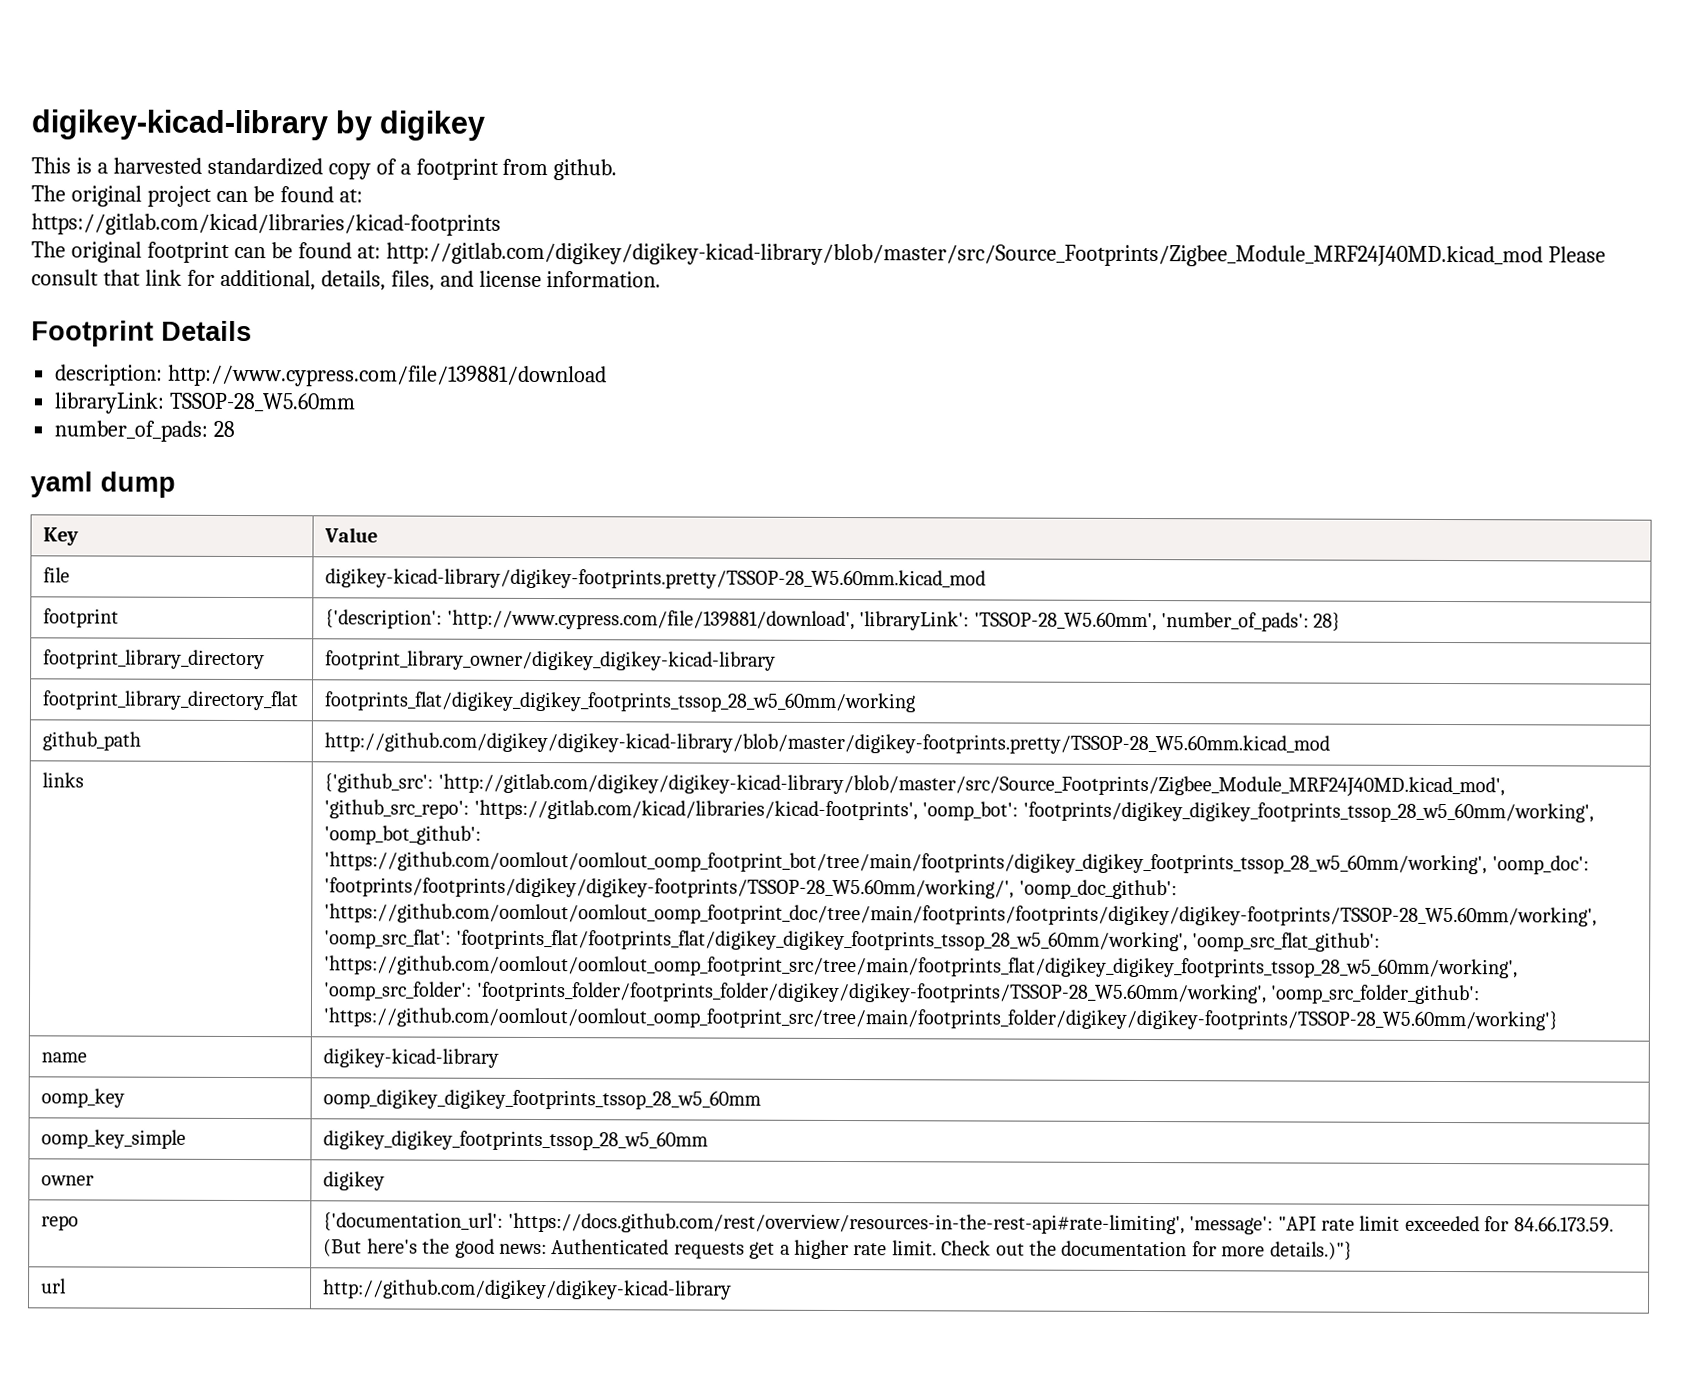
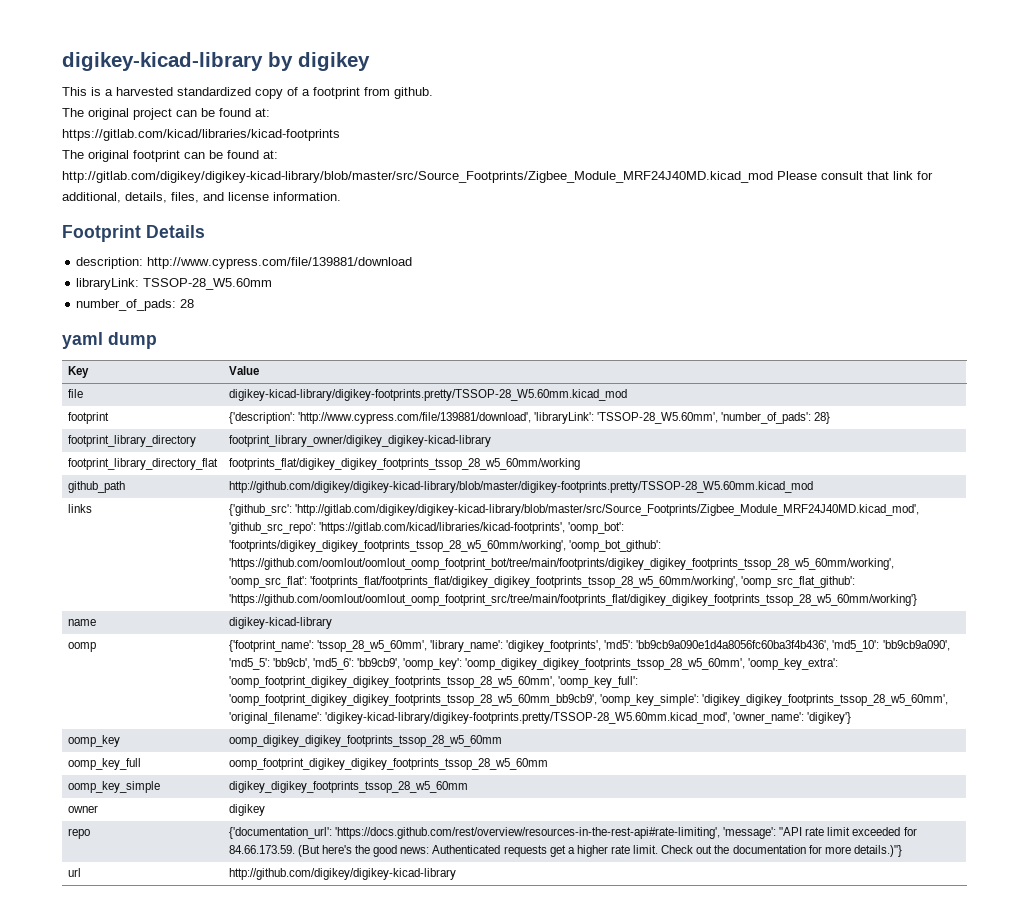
- links | {'github_src': 'http://gitlab.com/digikey/digikey-kicad-library/blob/master/src/Source_Footprints/Zigbee_Module_MRF24J40MD.kicad_mod', 'github_src_repo': 'https://gitlab.com/kicad/libraries/kicad-footprints', 'oomp_bot': 'footprints/digikey_digikey_footprints_tssop_28_w5_60mm/working', 'oomp_bot_github': 'https://github.com/oomlout/oomlout_oomp_footprint_bot/tree/main/footprints/digikey_digikey_footprints_tssop_28_w5_60mm/working', 'oomp_doc': 'footprints/footprints/digikey/digikey-footprints/TSSOP-28_W5.60mm/working/', 'oomp_doc_github': 'https://github.com/oomlout/oomlout_oomp_footprint_doc/tree/main/footprints/footprints/digikey/digikey-footprints/TSSOP-28_W5.60mm/working', 'oomp_src_flat': 'footprints_flat/footprints_flat/digikey_digikey_footprints_tssop_28_w5_60mm/working', 'oomp_src_flat_github': 'https://github.com/oomlout/oomlout_oomp_footprint_src/tree/main/footprints_flat/digikey_digikey_footprints_tssop_28_w5_60mm/working', 'oomp_src_folder': 'footprints_folder/footprints_folder/digikey/digikey-footprints/TSSOP-28_W5.60mm/working', 'oomp_src_folder_github': 'https://github.com/oomlout/oomlout_oomp_footprint_src/tree/main/footprints_folder/digikey/digikey-footprints/TSSOP-28_W5.60mm/working'}
+ links | {'github_src': 'http://gitlab.com/digikey/digikey-kicad-library/blob/master/src/Source_Footprints/Zigbee_Module_MRF24J40MD.kicad_mod', 'github_src_repo': 'https://gitlab.com/kicad/libraries/kicad-footprints', 'oomp_bot': 'footprints/digikey_digikey_footprints_tssop_28_w5_60mm/working', 'oomp_bot_github': 'https://github.com/oomlout/oomlout_oomp_footprint_bot/tree/main/footprints/digikey_digikey_footprints_tssop_28_w5_60mm/working', 'oomp_src_flat': 'footprints_flat/footprints_flat/digikey_digikey_footprints_tssop_28_w5_60mm/working', 'oomp_src_flat_github': 'https://github.com/oomlout/oomlout_oomp_footprint_src/tree/main/footprints_flat/digikey_digikey_footprints_tssop_28_w5_60mm/working'}
  name | digikey-kicad-library
+ oomp | {'footprint_name': 'tssop_28_w5_60mm', 'library_name': 'digikey_footprints', 'md5': 'bb9cb9a090e1d4a8056fc60ba3f4b436', 'md5_10': 'bb9cb9a090', 'md5_5': 'bb9cb', 'md5_6': 'bb9cb9', 'oomp_key': 'oomp_digikey_digikey_footprints_tssop_28_w5_60mm', 'oomp_key_extra': 'oomp_footprint_digikey_digikey_footprints_tssop_28_w5_60mm', 'oomp_key_full': 'oomp_footprint_digikey_digikey_footprints_tssop_28_w5_60mm_bb9cb9', 'oomp_key_simple': 'digikey_digikey_footprints_tssop_28_w5_60mm', 'original_filename': 'digikey-kicad-library/digikey-footprints.pretty/TSSOP-28_W5.60mm.kicad_mod', 'owner_name': 'digikey'}
+ oomp_key_full | oomp_footprint_digikey_digikey_footprints_tssop_28_w5_60mm

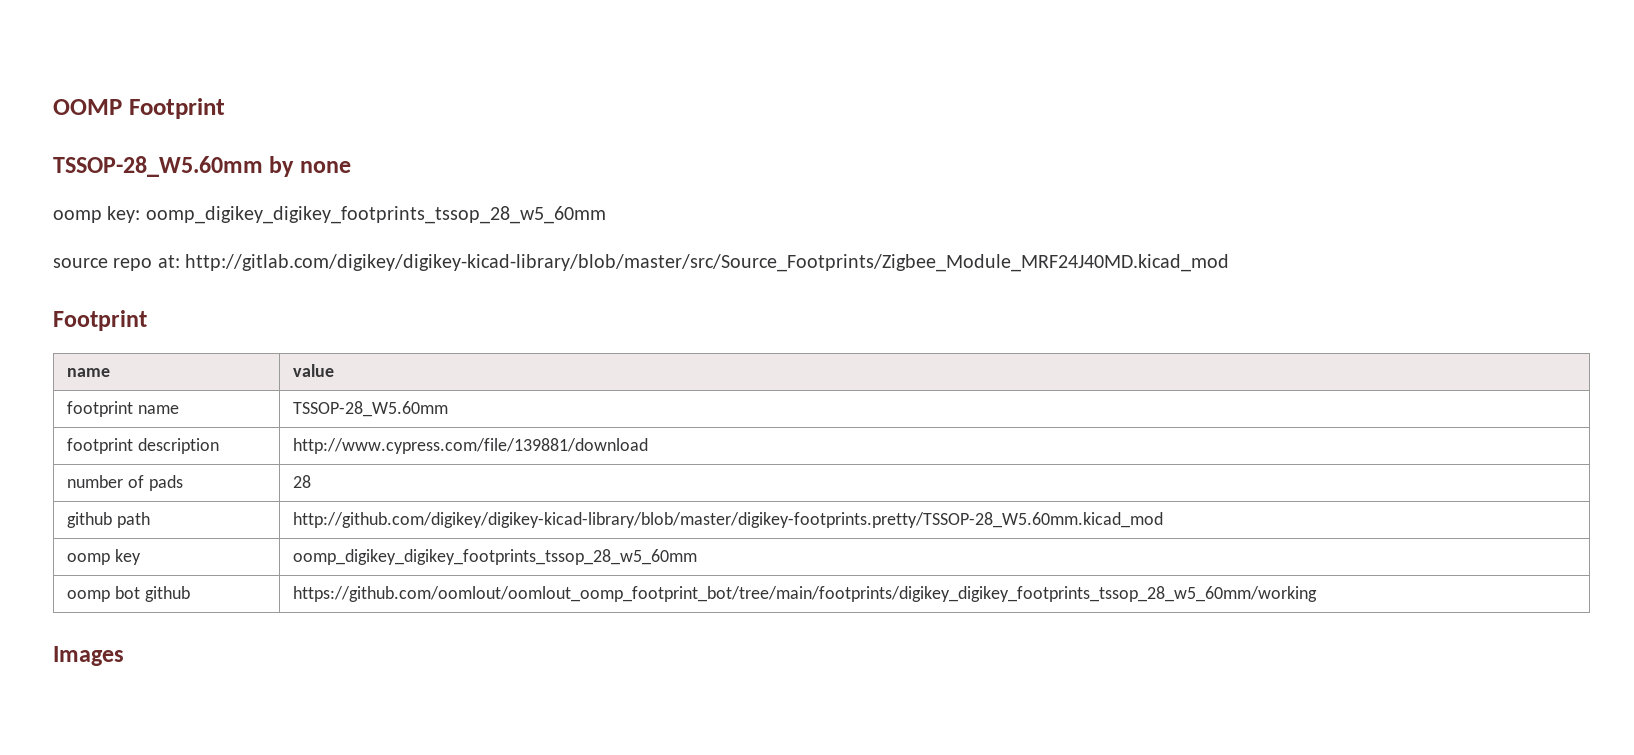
- digikey-kicad-library by digikey
- This is a harvested standardized copy of a footprint from github.
- The original project can be found at:
- https://gitlab.com/kicad/libraries/kicad-footprints
- The original footprint can be found at: http://gitlab.com/digikey/digikey-kicad-library/blob/master/src/Source_Footprints/Zigbee_Module_MRF24J40MD.kicad_mod Please consult that link for additional, details, files, and license information.
- Footprint Details
- description: http://www.cypress.com/file/139881/download
- libraryLink: TSSOP-28_W5.60mm
- number_of_pads: 28
- yaml dump
- Key | Value
- file | digikey-kicad-library/digikey-footprints.pretty/TSSOP-28_W5.60mm.kicad_mod
- footprint | {'description': 'http://www.cypress.com/file/139881/download', 'libraryLink': 'TSSOP-28_W5.60mm', 'number_of_pads': 28}
- footprint_library_directory | footprint_library_owner/digikey_digikey-kicad-library
- footprint_library_directory_flat | footprints_flat/digikey_digikey_footprints_tssop_28_w5_60mm/working
- github_path | http://github.com/digikey/digikey-kicad-library/blob/master/digikey-footprints.pretty/TSSOP-28_W5.60mm.kicad_mod
- links | {'github_src': 'http://gitlab.com/digikey/digikey-kicad-library/blob/master/src/Source_Footprints/Zigbee_Module_MRF24J40MD.kicad_mod', 'github_src_repo': 'https://gitlab.com/kicad/libraries/kicad-footprints', 'oomp_bot': 'footprints/digikey_digikey_footprints_tssop_28_w5_60mm/working', 'oomp_bot_github': 'https://github.com/oomlout/oomlout_oomp_footprint_bot/tree/main/footprints/digikey_digikey_footprints_tssop_28_w5_60mm/working', 'oomp_src_flat': 'footprints_flat/footprints_flat/digikey_digikey_footprints_tssop_28_w5_60mm/working', 'oomp_src_flat_github': 'https://github.com/oomlout/oomlout_oomp_footprint_src/tree/main/footprints_flat/digikey_digikey_footprints_tssop_28_w5_60mm/working'}
- name | digikey-kicad-library
- oomp | {'footprint_name': 'tssop_28_w5_60mm', 'library_name': 'digikey_footprints', 'md5': 'bb9cb9a090e1d4a8056fc60ba3f4b436', 'md5_10': 'bb9cb9a090', 'md5_5': 'bb9cb', 'md5_6': 'bb9cb9', 'oomp_key': 'oomp_digikey_digikey_footprints_tssop_28_w5_60mm', 'oomp_key_extra': 'oomp_footprint_digikey_digikey_footprints_tssop_28_w5_60mm', 'oomp_key_full': 'oomp_footprint_digikey_digikey_footprints_tssop_28_w5_60mm_bb9cb9', 'oomp_key_simple': 'digikey_digikey_footprints_tssop_28_w5_60mm', 'original_filename': 'digikey-kicad-library/digikey-footprints.pretty/TSSOP-28_W5.60mm.kicad_mod', 'owner_name': 'digikey'}
- oomp_key | oomp_digikey_digikey_footprints_tssop_28_w5_60mm
- oomp_key_full | oomp_footprint_digikey_digikey_footprints_tssop_28_w5_60mm
- oomp_key_simple | digikey_digikey_footprints_tssop_28_w5_60mm
- owner | digikey
- repo | {'documentation_url': 'https://docs.github.com/rest/overview/resources-in-the-rest-api#rate-limiting', 'message': "API rate limit exceeded for 84.66.173.59. (But here's the good news: Authenticated requests get a higher rate limit. Check out the documentation for more details.)"}
- url | http://github.com/digikey/digikey-kicad-library
+ OOMP Footprint
+ TSSOP-28_W5.60mm by none
+ oomp key: oomp_digikey_digikey_footprints_tssop_28_w5_60mm
+ source repo at: http://gitlab.com/digikey/digikey-kicad-library/blob/master/src/Source_Footprints/Zigbee_Module_MRF24J40MD.kicad_mod
+ Footprint
+ name | value
+ footprint name | TSSOP-28_W5.60mm
+ footprint description | http://www.cypress.com/file/139881/download
+ number of pads | 28
+ github path | http://github.com/digikey/digikey-kicad-library/blob/master/digikey-footprints.pretty/TSSOP-28_W5.60mm.kicad_mod
+ oomp key | oomp_digikey_digikey_footprints_tssop_28_w5_60mm
+ oomp bot github | https://github.com/oomlout/oomlout_oomp_footprint_bot/tree/main/footprints/digikey_digikey_footprints_tssop_28_w5_60mm/working
+ Images

